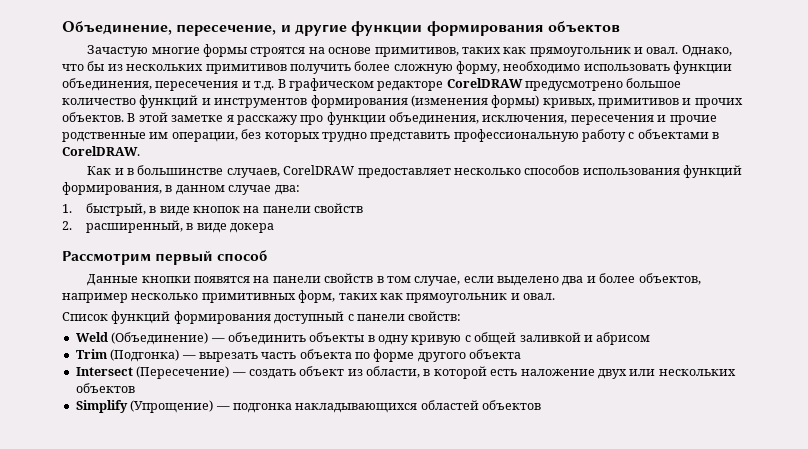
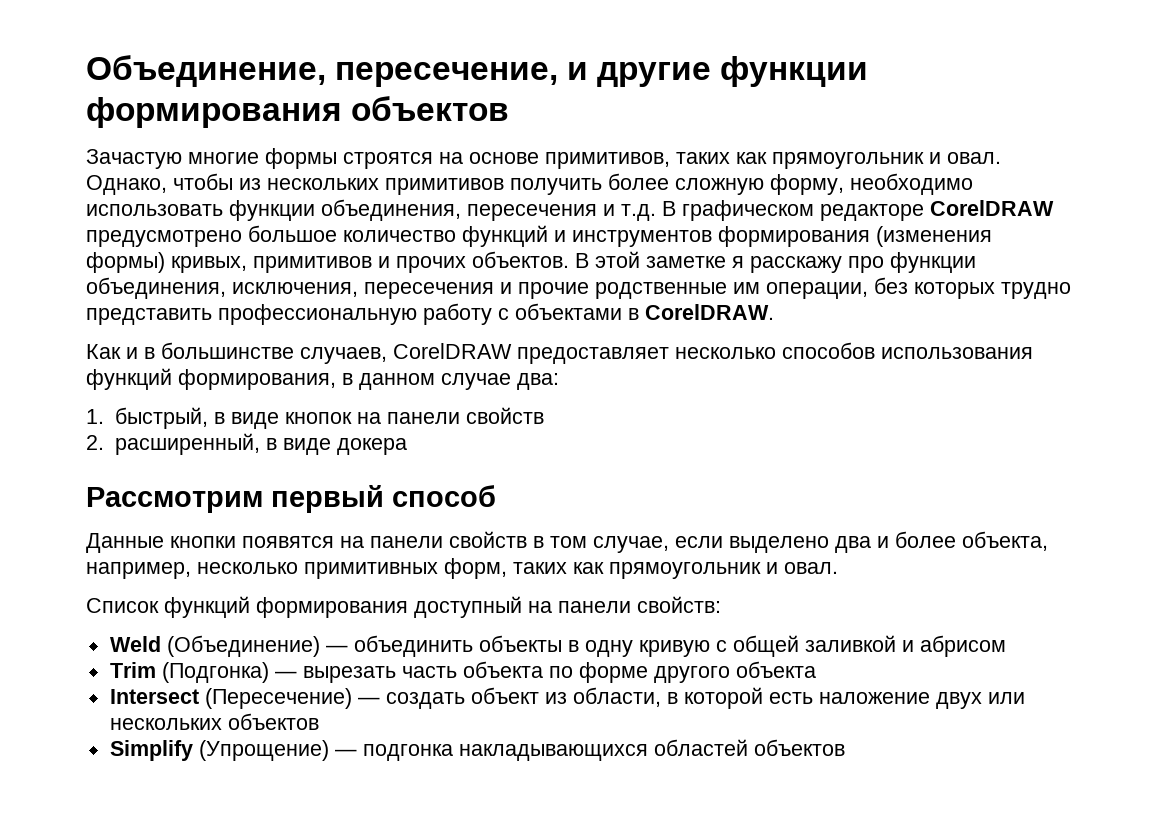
- Однако, что бы из нескольких примитивов получить более сложную форму, необходимо использовать функции объединения, пересечения и т.д. В графическом редакторе CorelDRAW предусмотрено большое количество функций и инструментов формирования (изменения формы) кривых, примитивов и прочих объектов.
+ Однако, чтобы из нескольких примитивов получить более сложную форму, необходимо использовать функции объединения, пересечения и т.д. В графическом редакторе CorelDRAW предусмотрено большое количество функций и инструментов формирования (изменения формы) кривых, примитивов и прочих объектов.
- Данные кнопки появятся на панели свойств в том случае, если выделено два и более объектов, например несколько примитивных форм, таких как прямоугольник и овал.
+ Данные кнопки появятся на панели свойств в том случае, если выделено два и более объекта, например, несколько примитивных форм, таких как прямоугольник и овал.
- Список функций формирования доступный с панели свойств:
+ Список функций формирования доступный на панели свойств:

